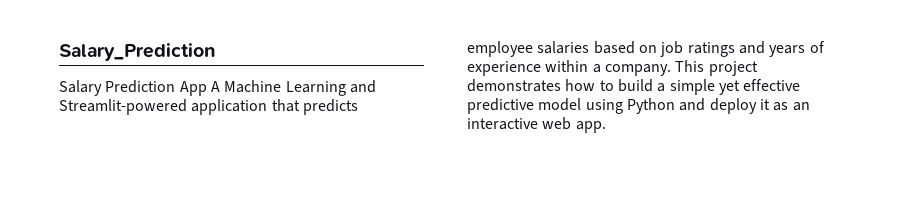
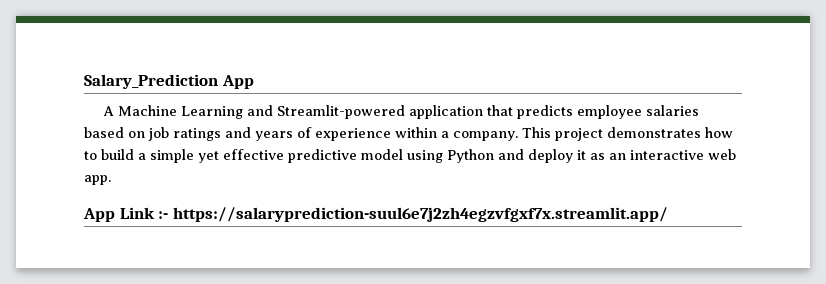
- Salary_Prediction
- Salary Prediction App A Machine Learning and Streamlit-powered application that predicts employee salaries based on job ratings and years of experience within a company.
+ Salary_Prediction App
+ A Machine Learning and Streamlit-powered application that predicts employee salaries based on job ratings and years of experience within a company.
+ App Link :- https://salaryprediction-suul6e7j2zh4egzvfgxf7x.streamlit.app/

